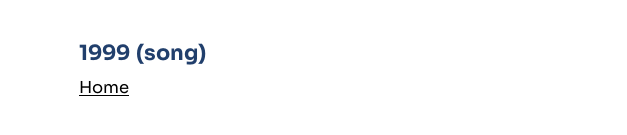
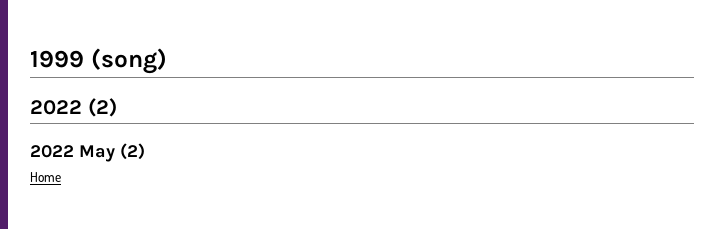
+ 2022 (2)
+ 2022 May (2)

